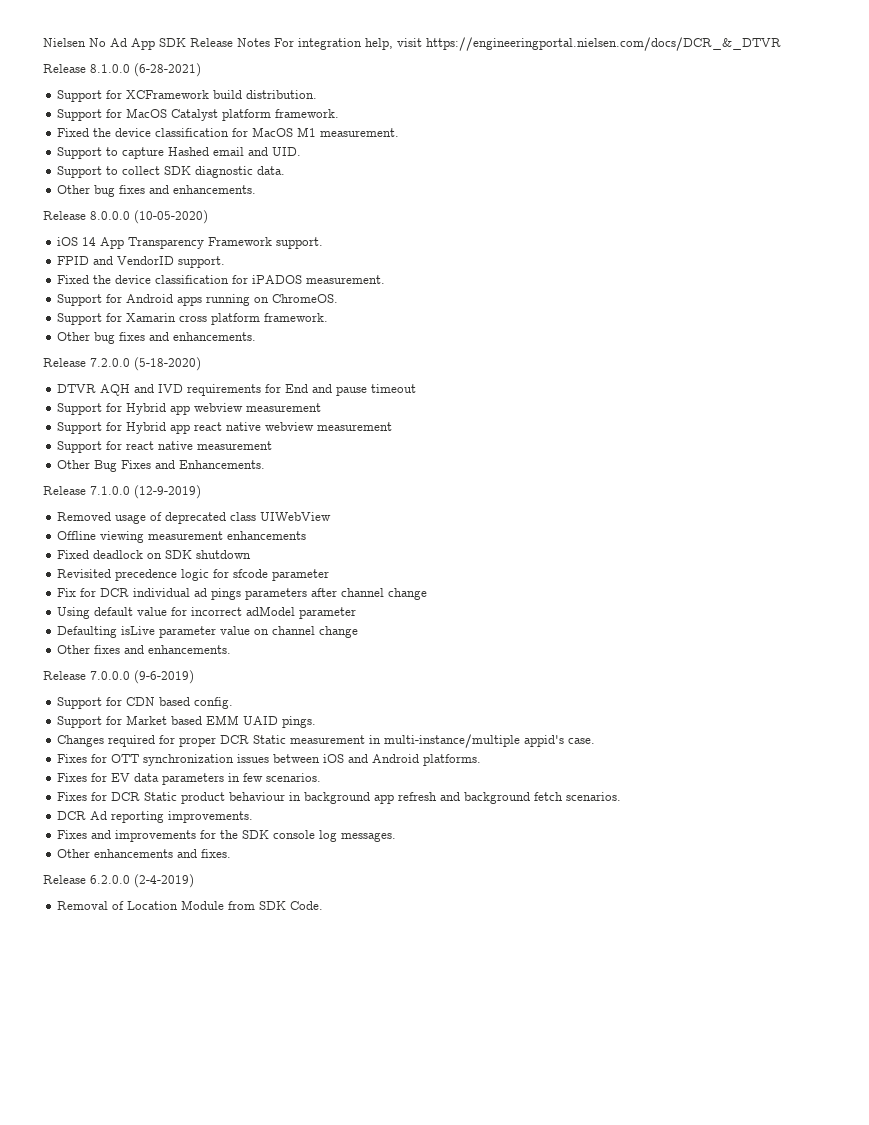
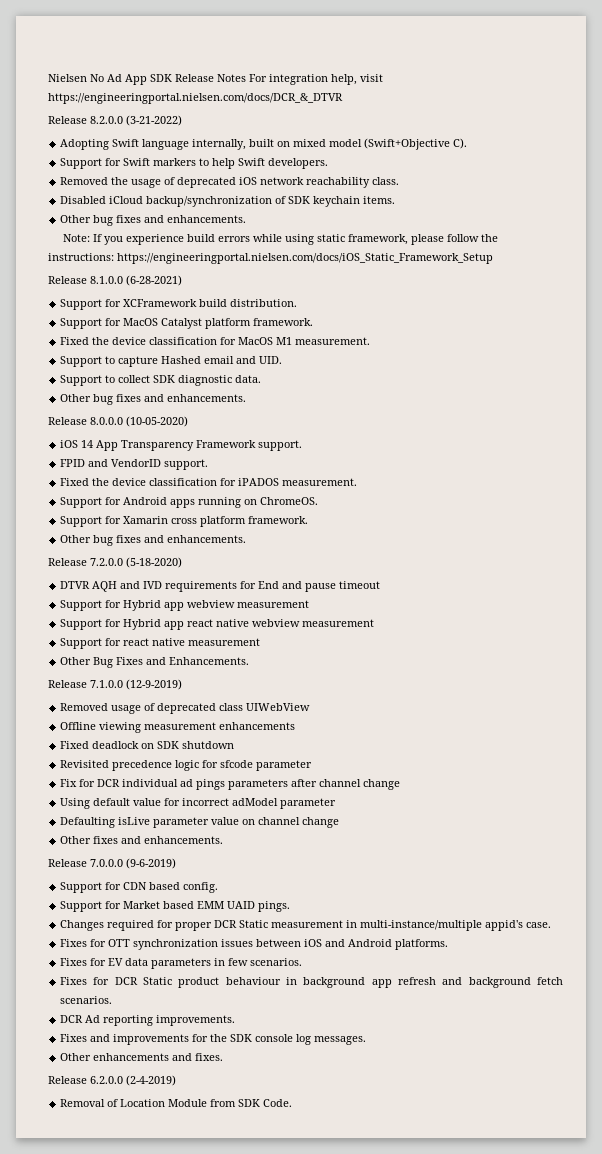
+ Release 8.2.0.0 (3-21-2022)
+ Adopting Swift language internally, built on mixed model (Swift+Objective C).
+ Support for Swift markers to help Swift developers.
+ Removed the usage of deprecated iOS network reachability class.
+ Disabled iCloud backup/synchronization of SDK keychain items.
+ Other bug fixes and enhancements.
+ Note: If you experience build errors while using static framework, please follow the instructions: https://engineeringportal.nielsen.com/docs/iOS_Static_Framework_Setup

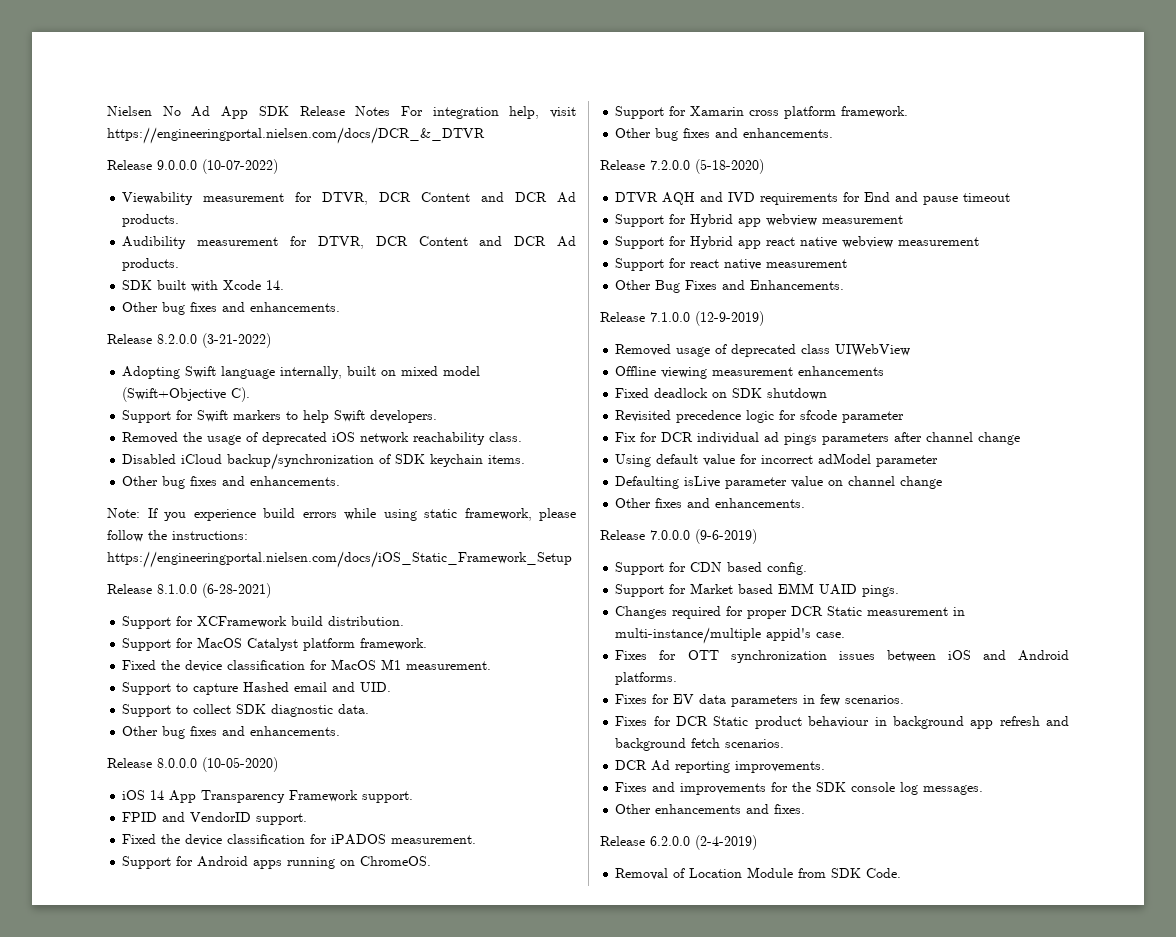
+ Release 9.0.0.0 (10-07-2022)
+ Viewability measurement for DTVR, DCR Content and DCR Ad products.
+ Audibility measurement for DTVR, DCR Content and DCR Ad products.
+ SDK built with Xcode 14.
+ Other bug fixes and enhancements.

